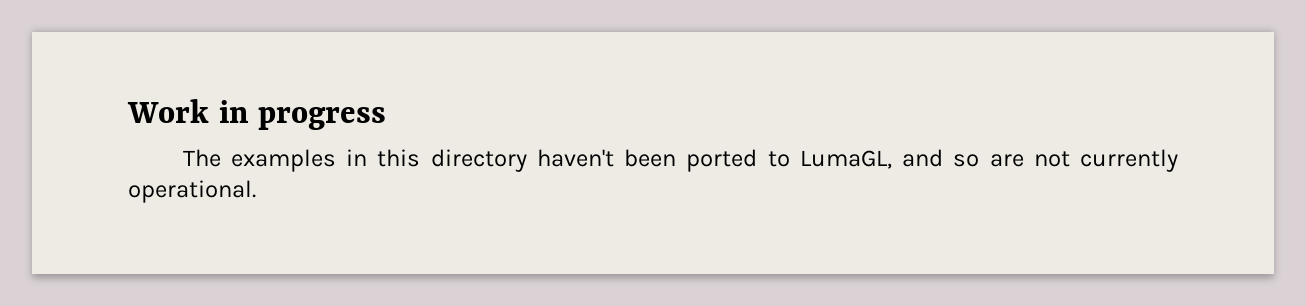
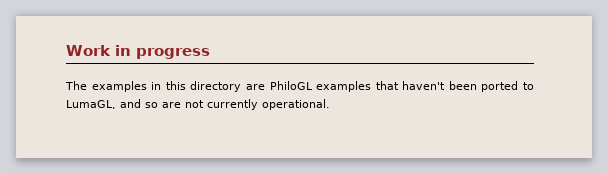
- The examples in this directory haven't been ported to LumaGL, and so are not currently operational.
+ The examples in this directory are PhiloGL examples that haven't been ported to LumaGL, and so are not currently operational.

